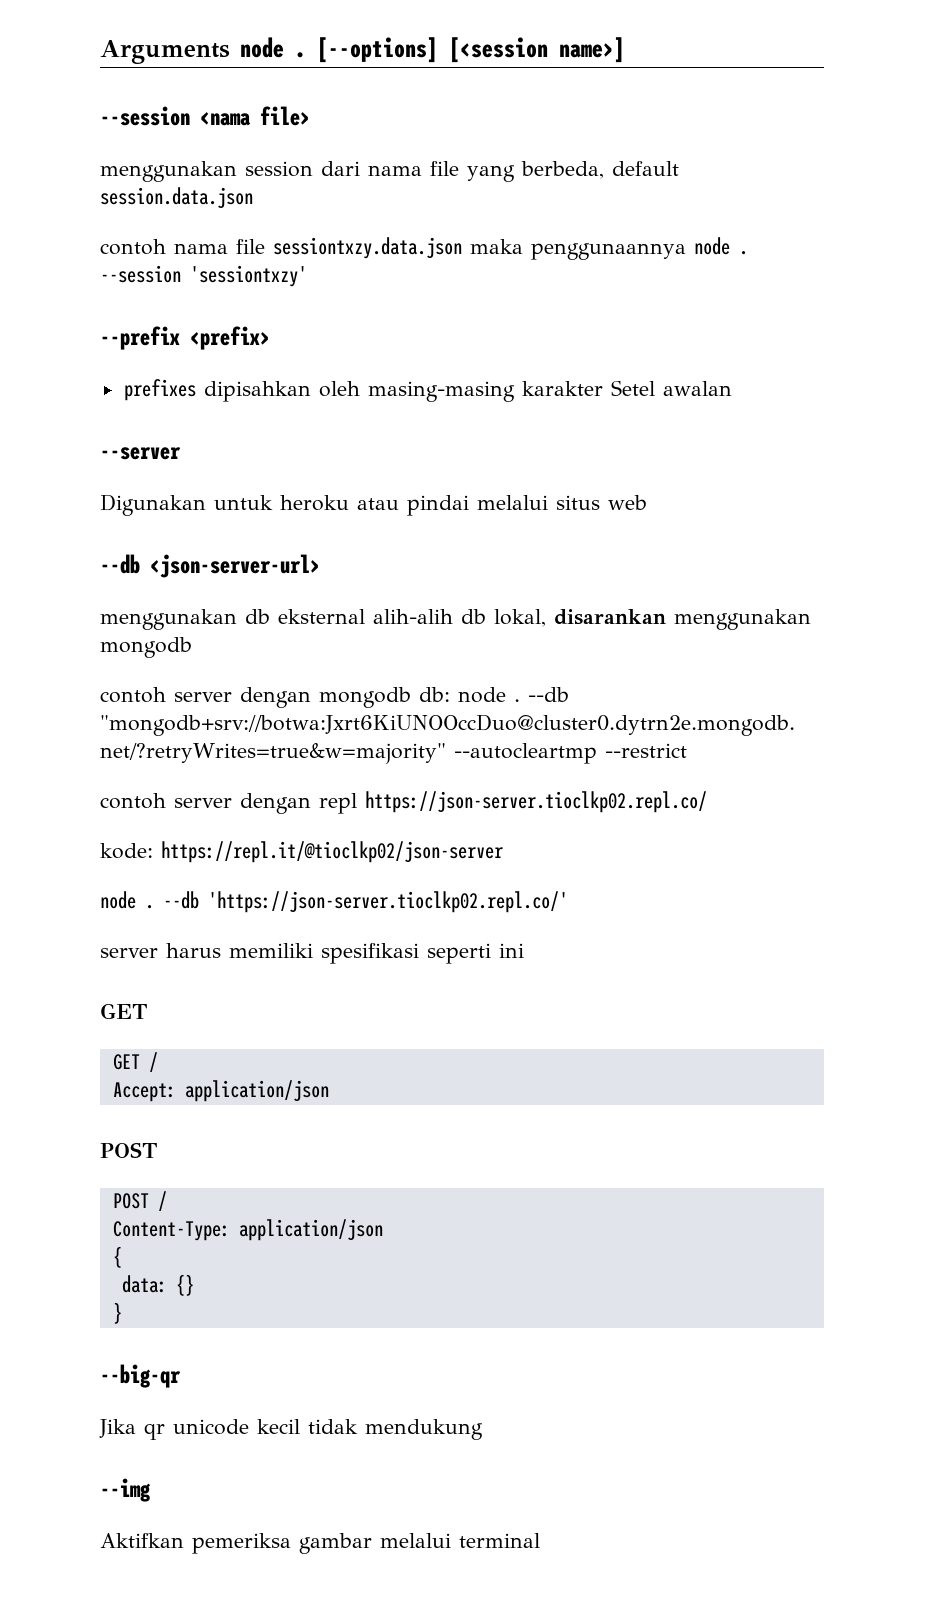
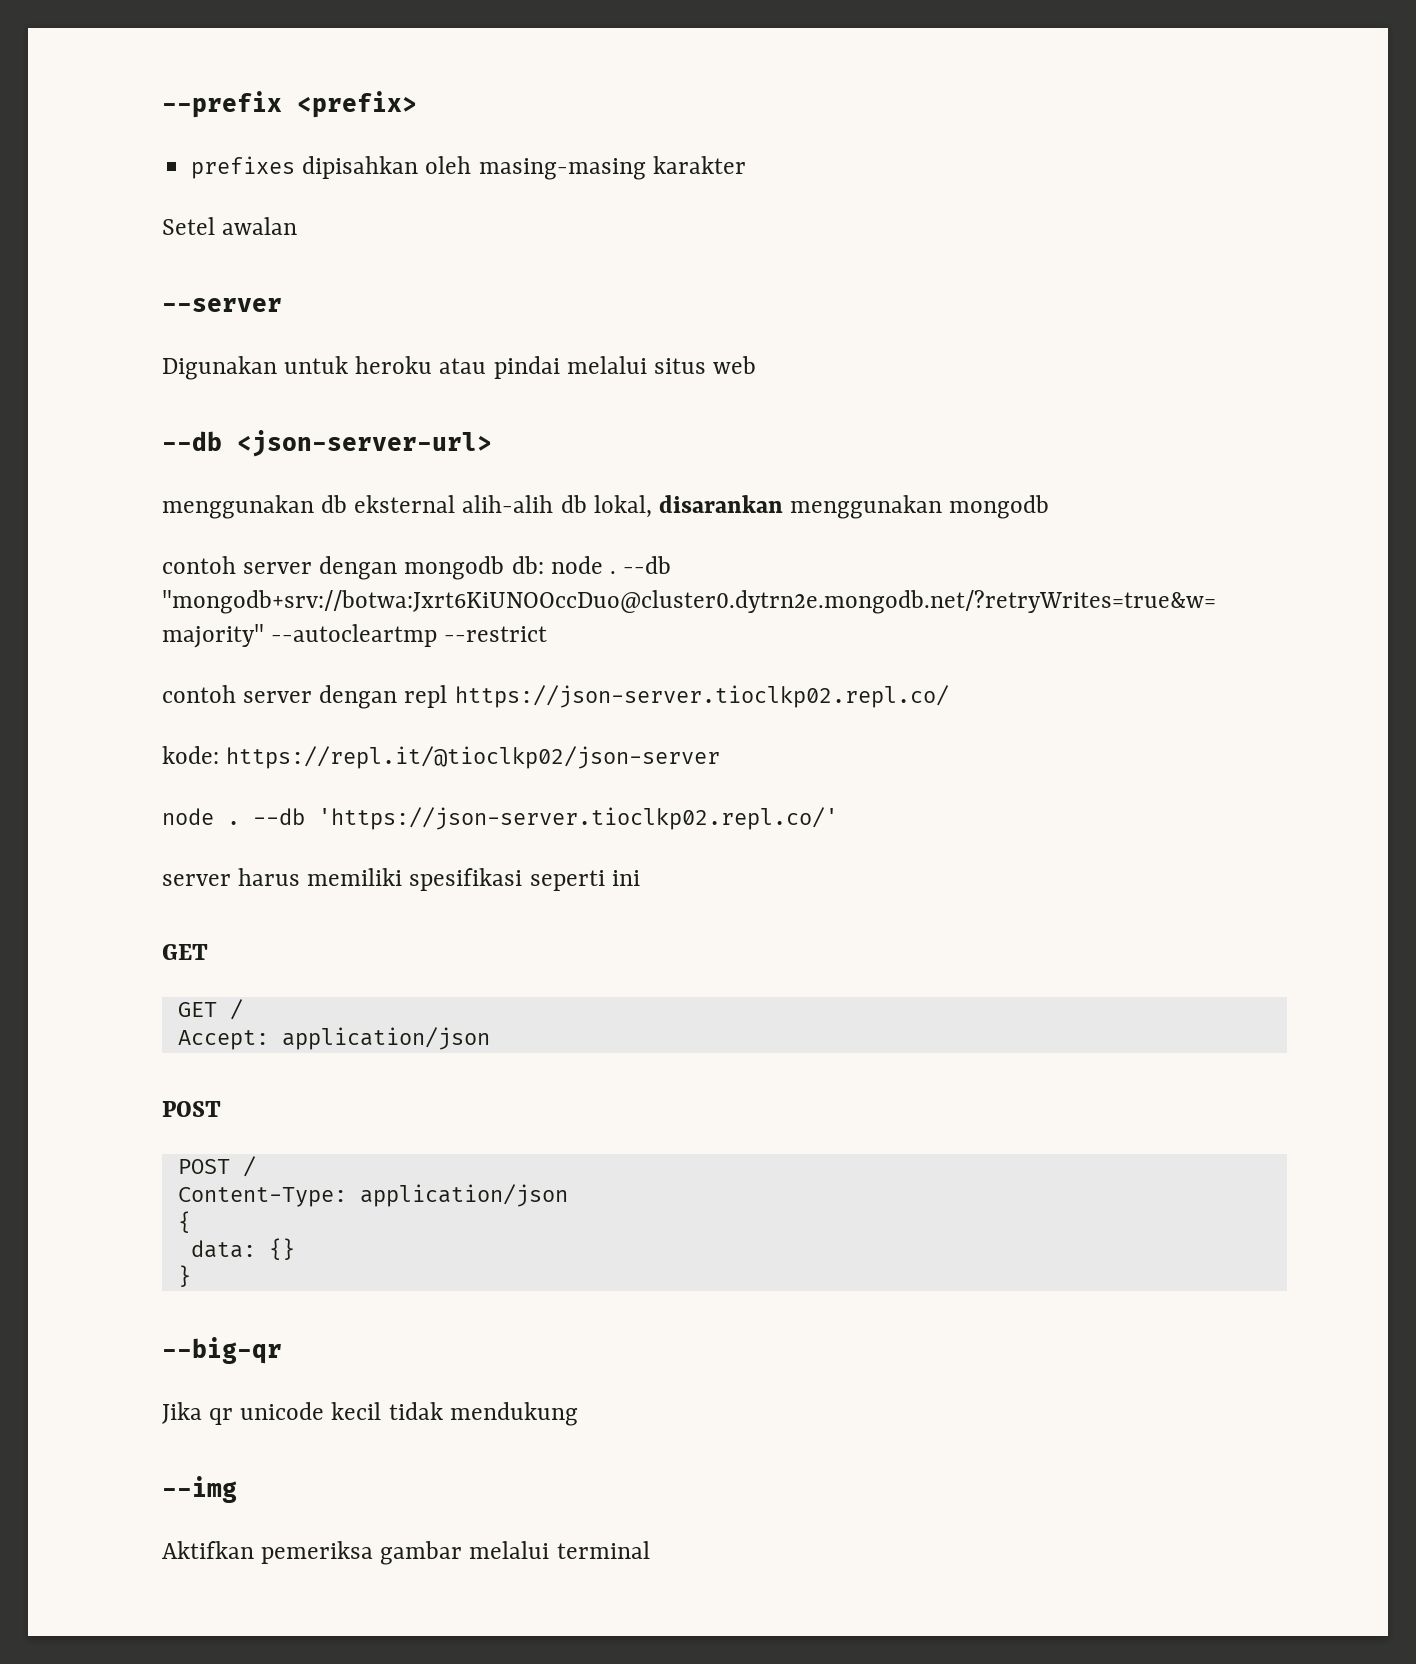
- Arguments node . [--options] [<session name>]
- --session <nama file>
- menggunakan session dari nama file yang berbeda, default session.data.json
- contoh nama file sessiontxzy.data.json maka penggunaannya node . --session 'sessiontxzy'
- prefixes dipisahkan oleh masing-masing karakter Setel awalan
+ prefixes dipisahkan oleh masing-masing karakter
+ Setel awalan

